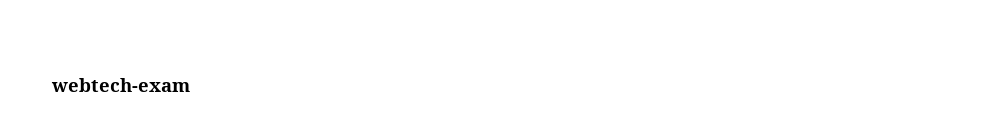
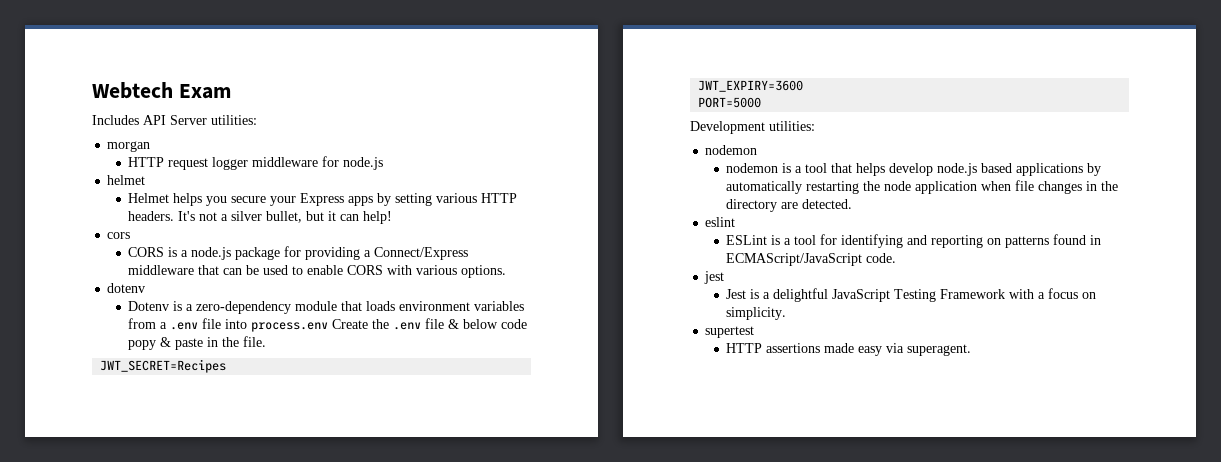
- webtech-exam
+ Webtech Exam
+ Includes API Server utilities:
+ morgan
+ HTTP request logger middleware for node.js
+ helmet
+ Helmet helps you secure your Express apps by setting various HTTP headers. It's not a silver bullet, but it can help!
+ cors
+ CORS is a node.js package for providing a Connect/Express middleware that can be used to enable CORS with various options.
+ dotenv
+ Dotenv is a zero-dependency module that loads environment variables from a .env file into process.env Create the .env file & below code popy & paste in the file.
+ JWT_SECRET=Recipes
+ JWT_EXPIRY=3600
+ PORT=5000
+ Development utilities:
+ nodemon
+ nodemon is a tool that helps develop node.js based applications by automatically restarting the node application when file changes in the directory are detected.
+ eslint
+ ESLint is a tool for identifying and reporting on patterns found in ECMAScript/JavaScript code.
+ jest
+ Jest is a delightful JavaScript Testing Framework with a focus on simplicity.
+ supertest
+ HTTP assertions made easy via superagent.

